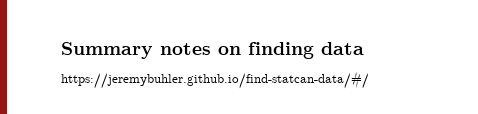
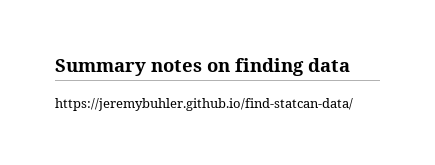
- https://jeremybuhler.github.io/find-statcan-data/#/
+ https://jeremybuhler.github.io/find-statcan-data/

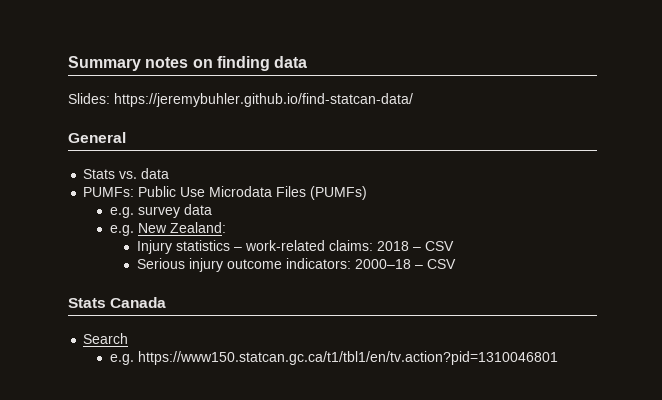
- https://jeremybuhler.github.io/find-statcan-data/
+ Slides: https://jeremybuhler.github.io/find-statcan-data/
+ General
+ Stats vs. data
+ PUMFs: Public Use Microdata Files (PUMFs)
+ e.g. survey data
+ e.g. New Zealand:
+ Injury statistics – work-related claims: 2018 – CSV
+ Serious injury outcome indicators: 2000–18 – CSV
+ Stats Canada
+ Search
+ e.g. https://www150.statcan.gc.ca/t1/tbl1/en/tv.action?pid=1310046801

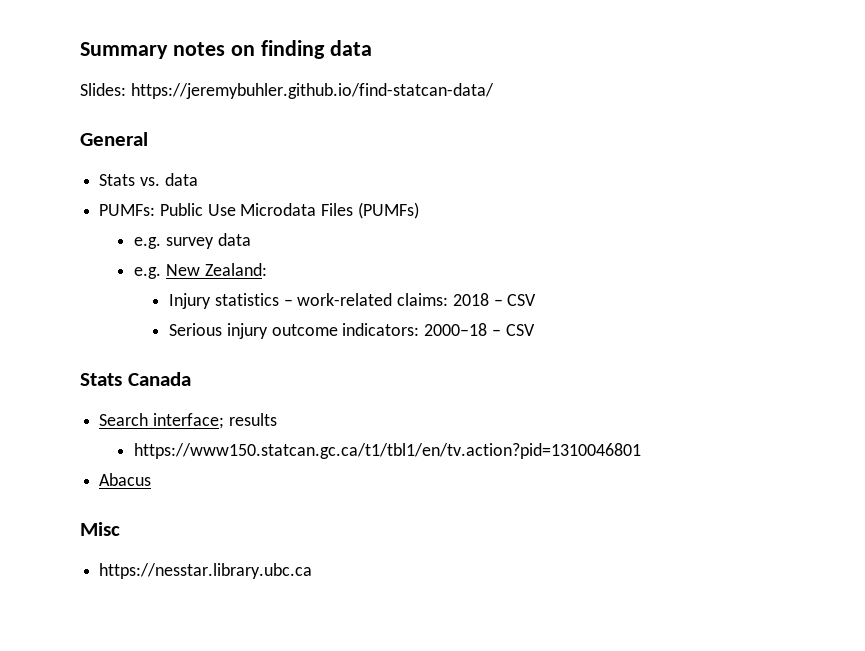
- Search
- e.g. https://www150.statcan.gc.ca/t1/tbl1/en/tv.action?pid=1310046801
+ Search interface; results
+ https://www150.statcan.gc.ca/t1/tbl1/en/tv.action?pid=1310046801
+ Abacus
+ Misc
+ https://nesstar.library.ubc.ca

